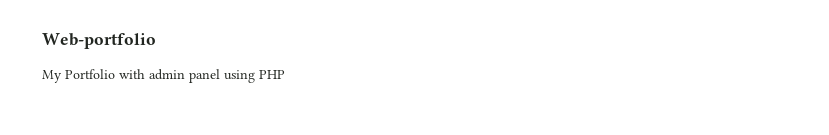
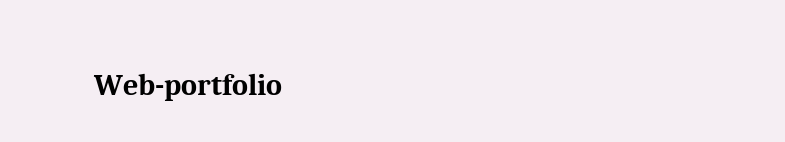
- My Portfolio with admin panel using PHP

